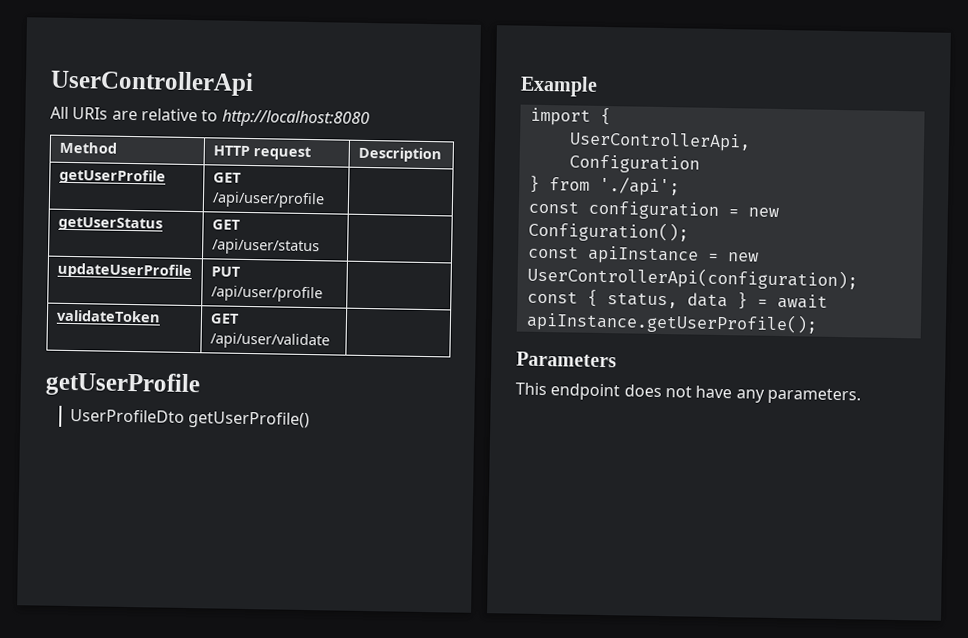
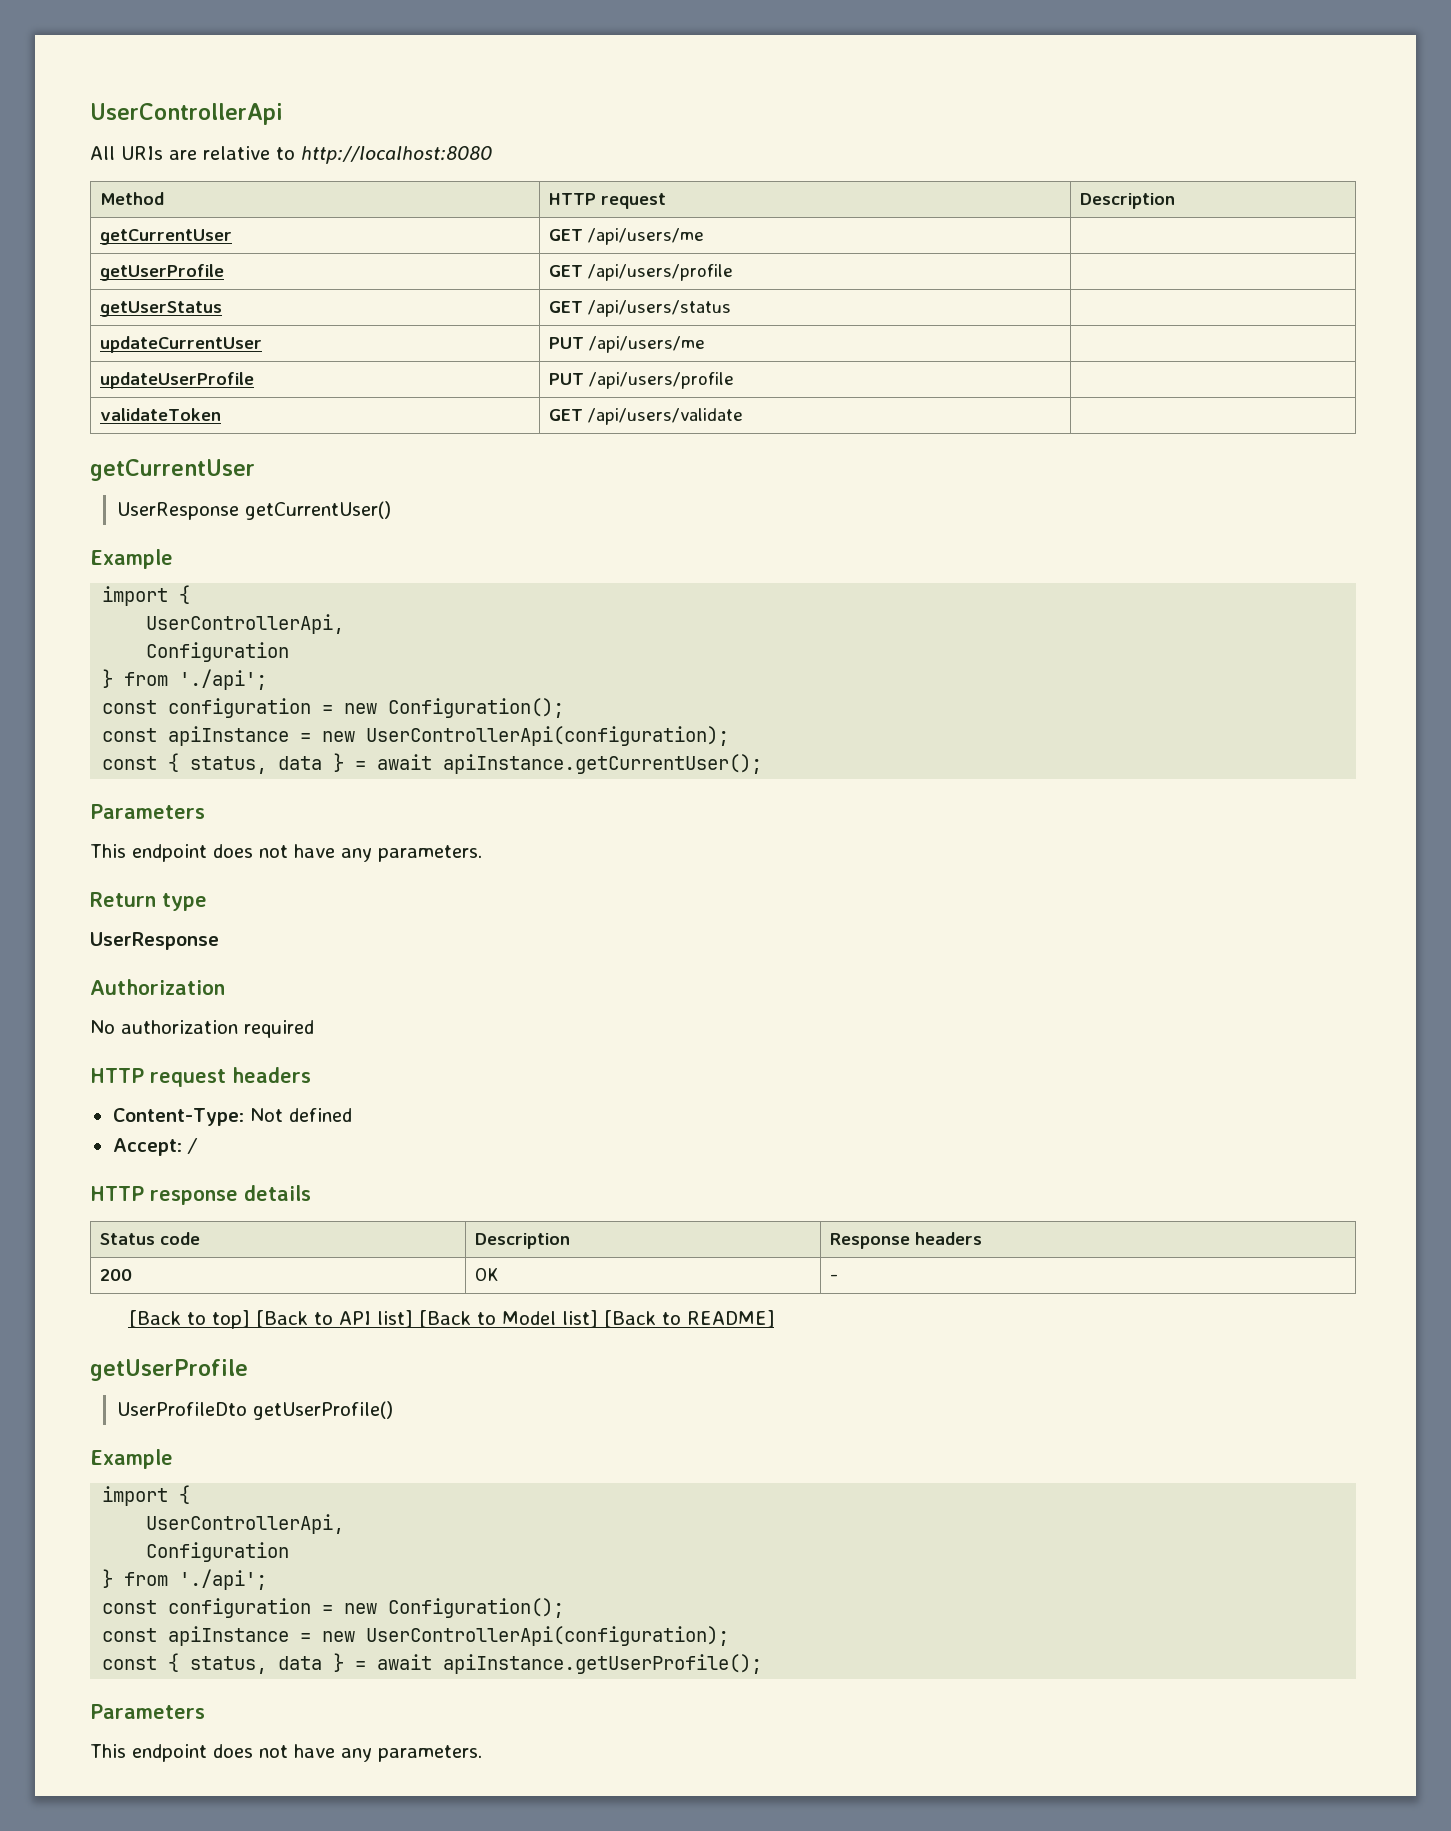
+ getCurrentUser | GET /api/users/me |
- getUserProfile | GET /api/user/profile |
+ getUserProfile | GET /api/users/profile |
- getUserStatus | GET /api/user/status |
+ getUserStatus | GET /api/users/status |
+ updateCurrentUser | PUT /api/users/me |
- updateUserProfile | PUT /api/user/profile |
+ updateUserProfile | PUT /api/users/profile |
- validateToken | GET /api/user/validate |
+ validateToken | GET /api/users/validate |
+ getCurrentUser
+ UserResponse getCurrentUser()
+ Example
+ import {
+ UserControllerApi,
+ Configuration
+ } from './api';
+ const configuration = new Configuration();
+ const apiInstance = new UserControllerApi(configuration);
+ const { status, data } = await apiInstance.getCurrentUser();
+ Parameters
+ This endpoint does not have any parameters.
+ Return type
+ UserResponse
+ Authorization
+ No authorization required
+ HTTP request headers
+ Content-Type: Not defined
+ Accept: /
+ HTTP response details
+ Status code | Description | Response headers
+ 200 | OK | -
+ [Back to top] [Back to API list] [Back to Model list] [Back to README]

